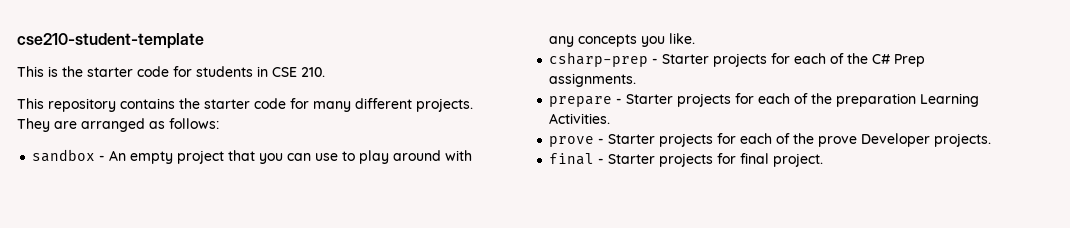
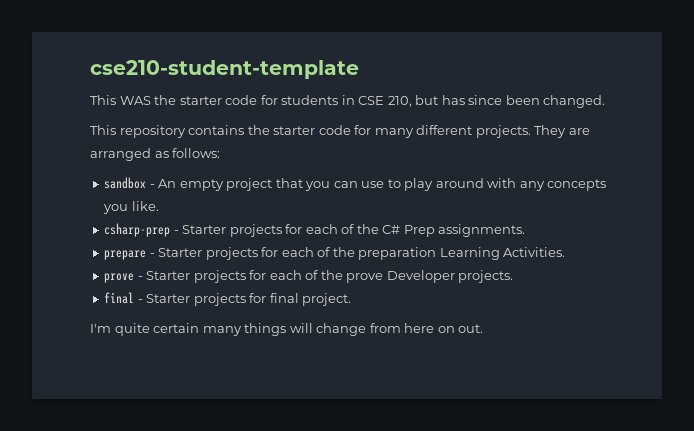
- This is the starter code for students in CSE 210.
+ This WAS the starter code for students in CSE 210, but has since been changed.
+ I'm quite certain many things will change from here on out.

